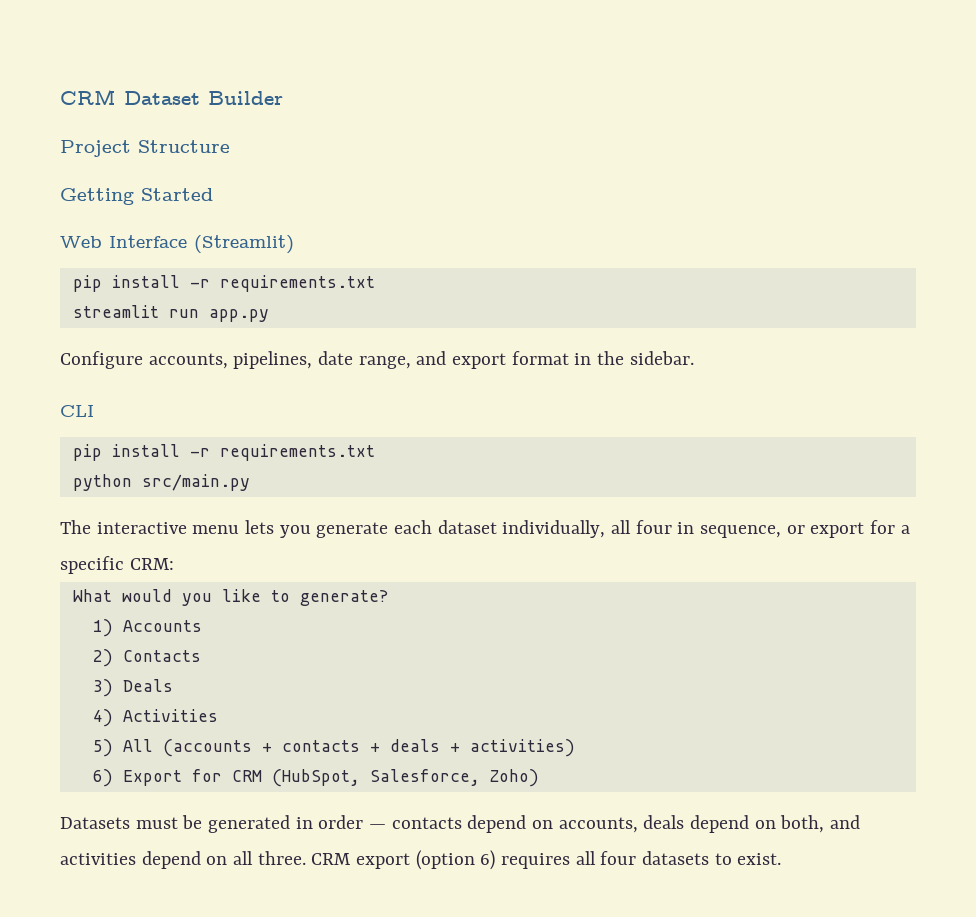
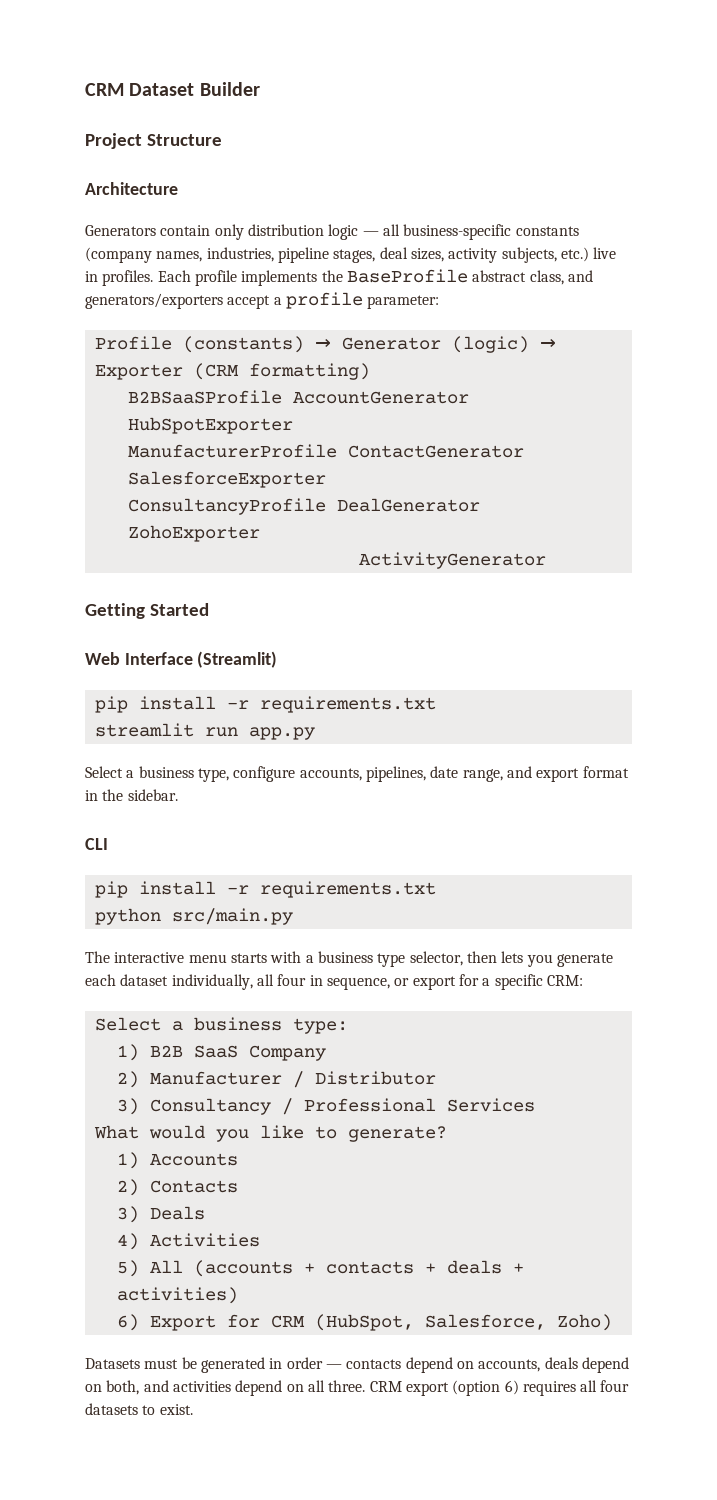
+ Architecture
+ Generators contain only distribution logic — all business-specific constants (company names, industries, pipeline stages, deal sizes, activity subjects, etc.) live in profiles. Each profile implements the BaseProfile abstract class, and generators/exporters accept a profile parameter:
+ Profile (constants) → Generator (logic) → Exporter (CRM formatting)
+ B2BSaaSProfile AccountGenerator HubSpotExporter
+ ManufacturerProfile ContactGenerator SalesforceExporter
+ ConsultancyProfile DealGenerator ZohoExporter
+ ActivityGenerator
- Configure accounts, pipelines, date range, and export format in the sidebar.
+ Select a business type, configure accounts, pipelines, date range, and export format in the sidebar.
- The interactive menu lets you generate each dataset individually, all four in sequence, or export for a specific CRM:
+ The interactive menu starts with a business type selector, then lets you generate each dataset individually, all four in sequence, or export for a specific CRM:
+ Select a business type:
+ 1) B2B SaaS Company
+ 2) Manufacturer / Distributor
+ 3) Consultancy / Professional Services

